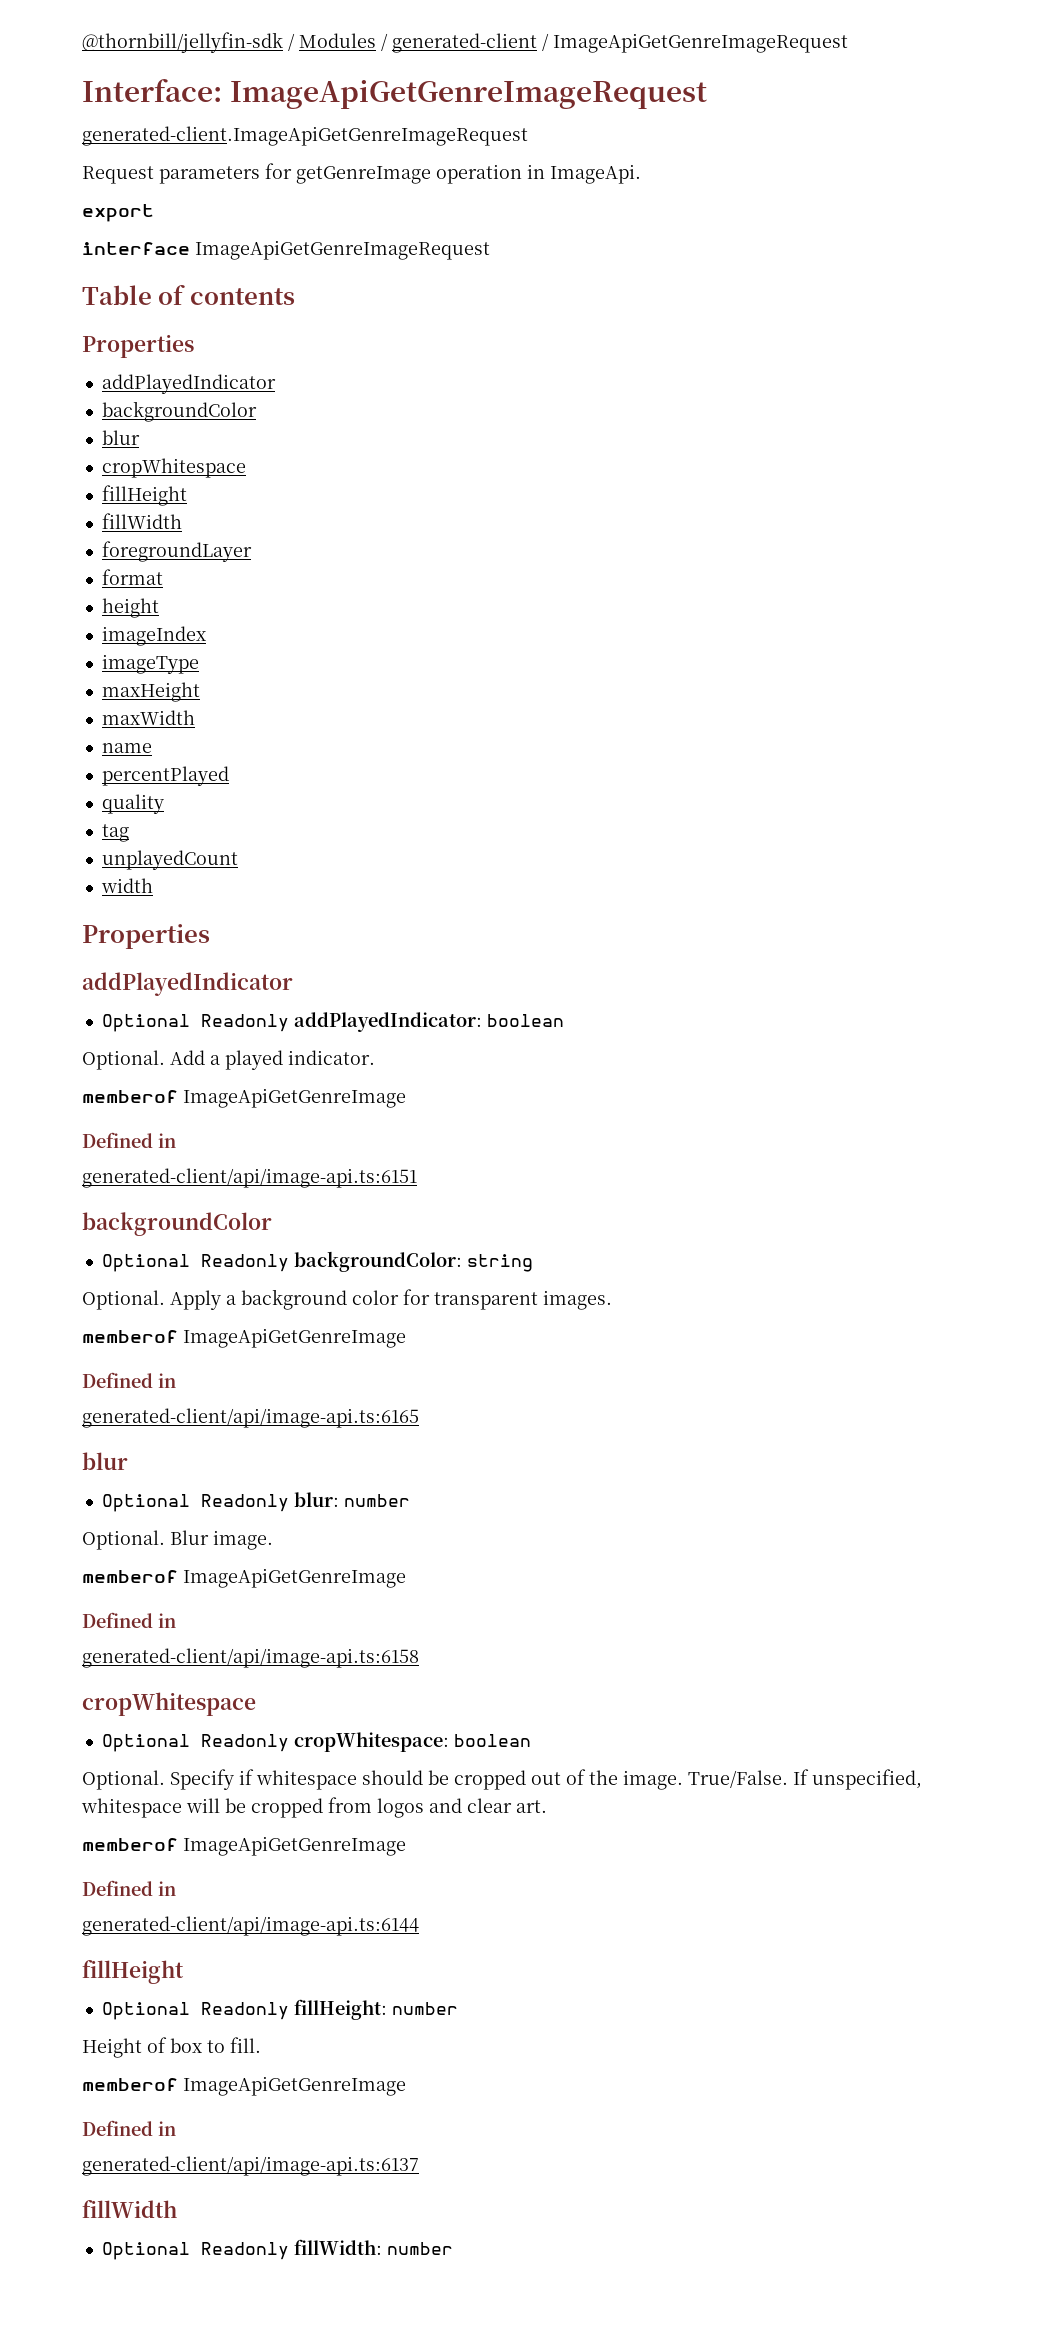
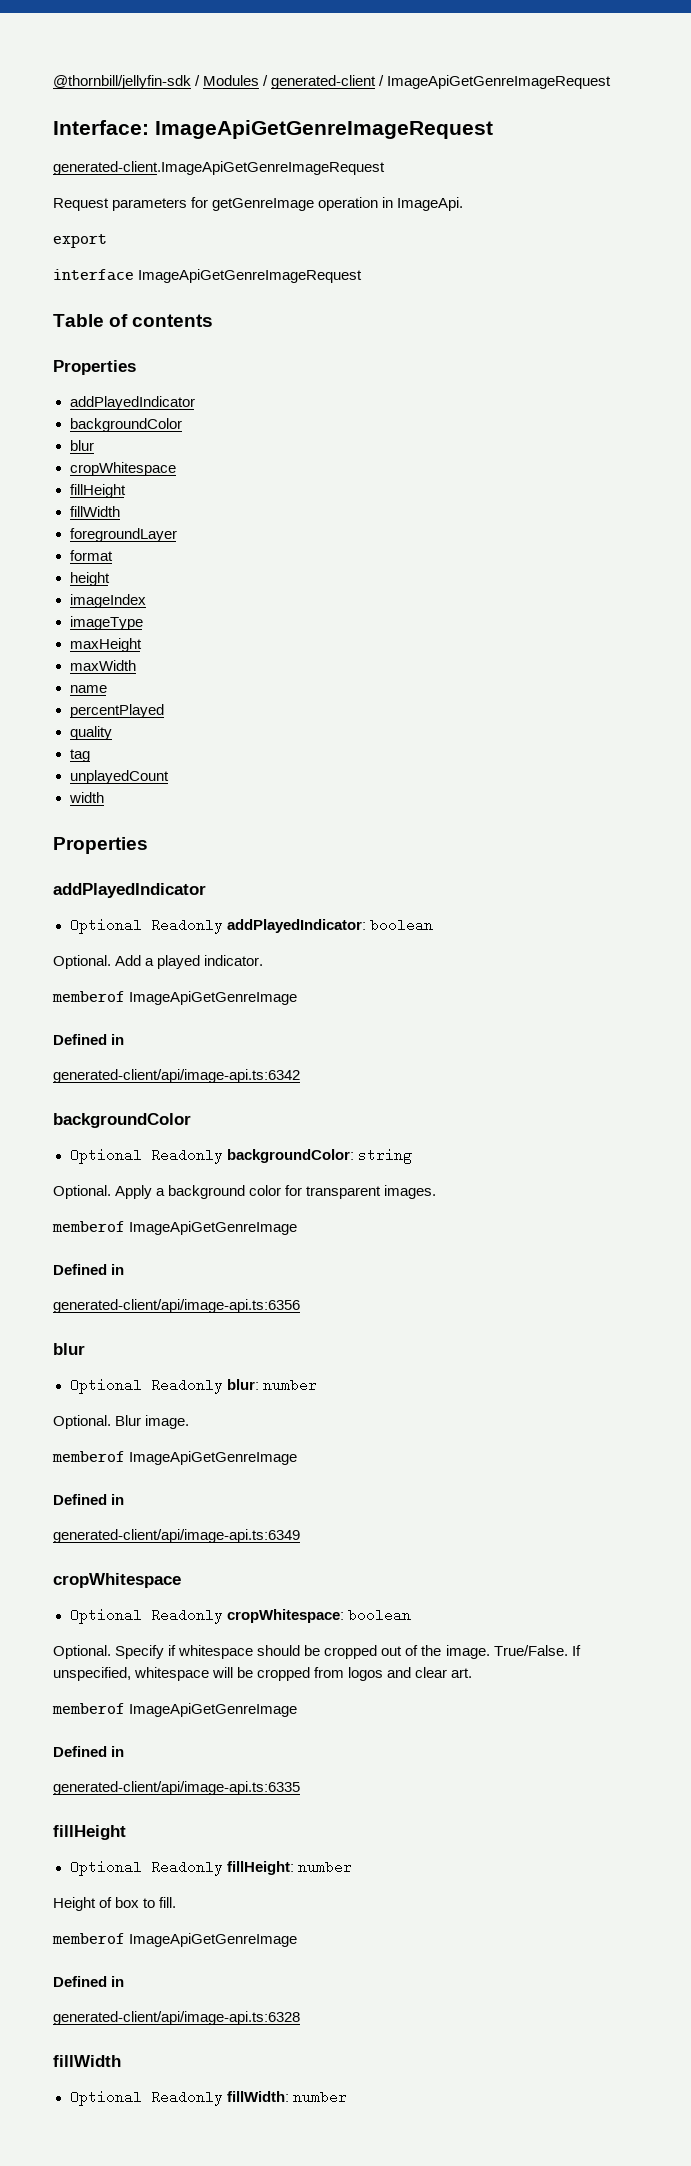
- generated-client/api/image-api.ts:6151
+ generated-client/api/image-api.ts:6342
- generated-client/api/image-api.ts:6165
+ generated-client/api/image-api.ts:6356
- generated-client/api/image-api.ts:6158
+ generated-client/api/image-api.ts:6349
- generated-client/api/image-api.ts:6144
+ generated-client/api/image-api.ts:6335
- generated-client/api/image-api.ts:6137
+ generated-client/api/image-api.ts:6328

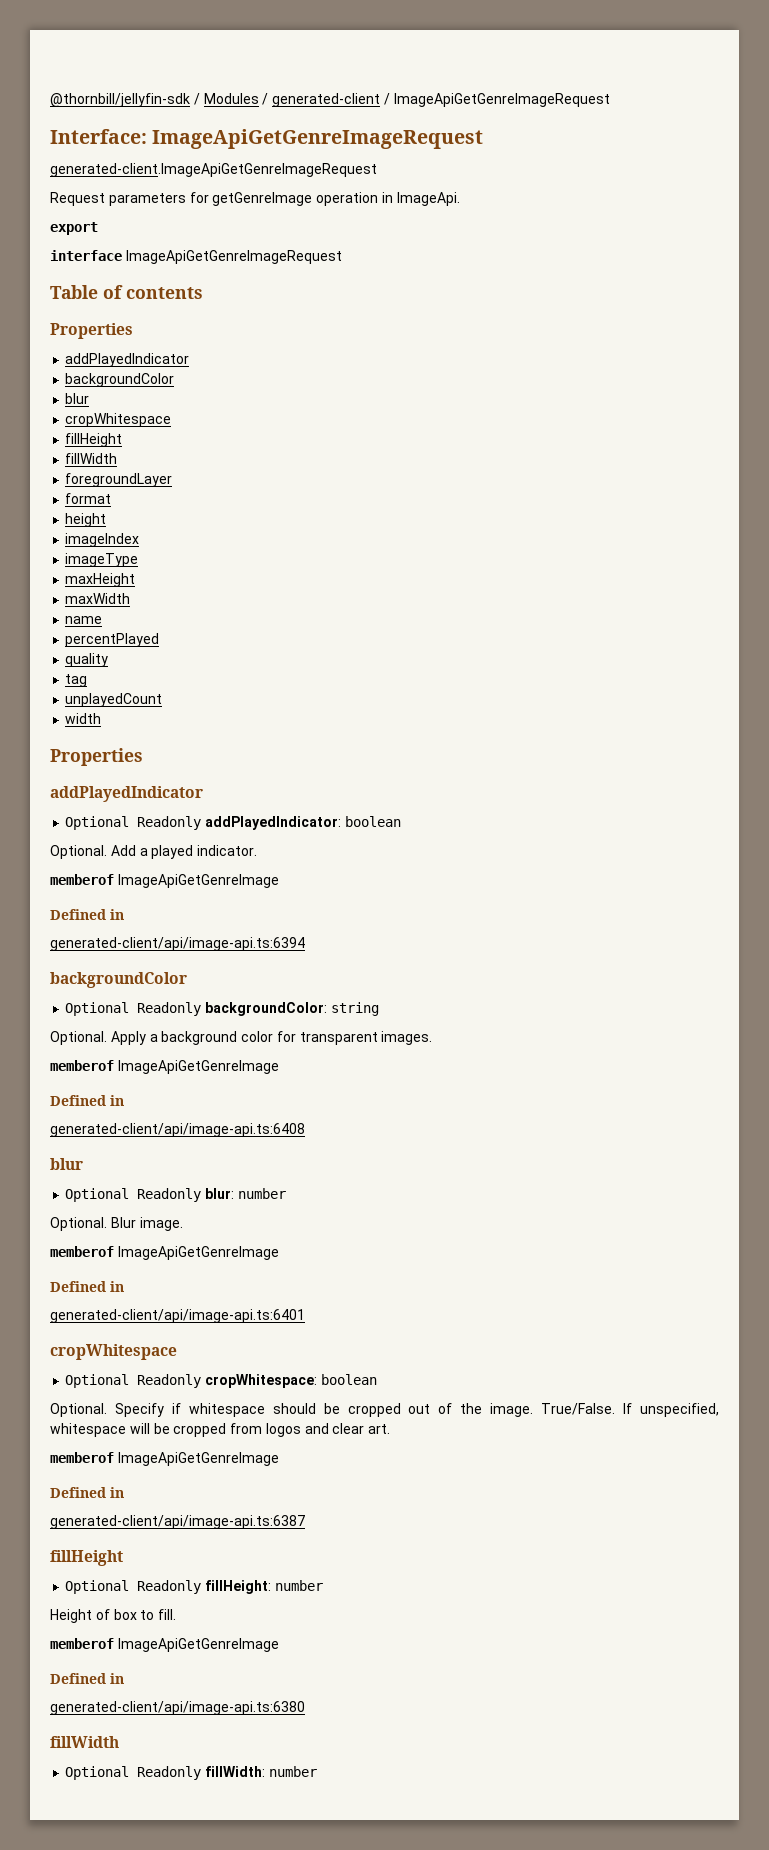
- generated-client/api/image-api.ts:6342
+ generated-client/api/image-api.ts:6394
- generated-client/api/image-api.ts:6356
+ generated-client/api/image-api.ts:6408
- generated-client/api/image-api.ts:6349
+ generated-client/api/image-api.ts:6401
- generated-client/api/image-api.ts:6335
+ generated-client/api/image-api.ts:6387
- generated-client/api/image-api.ts:6328
+ generated-client/api/image-api.ts:6380

